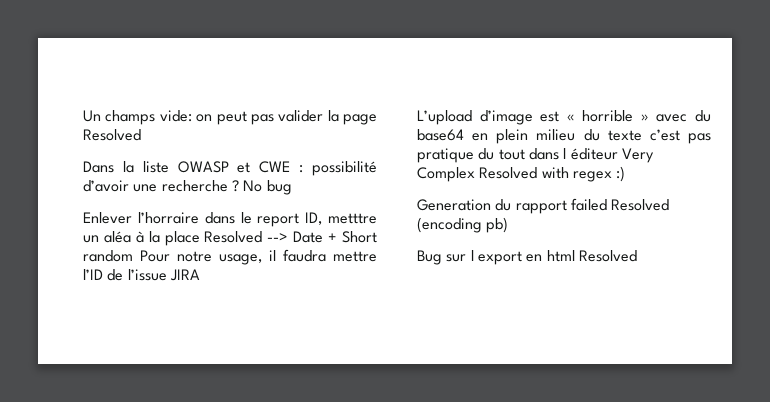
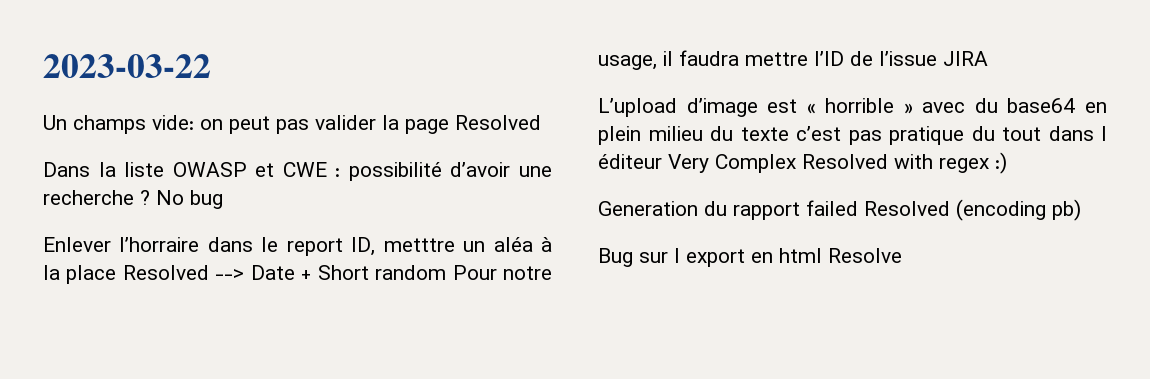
+ 2023-03-22
- Bug sur l export en html Resolved
+ Bug sur l export en html Resolve

